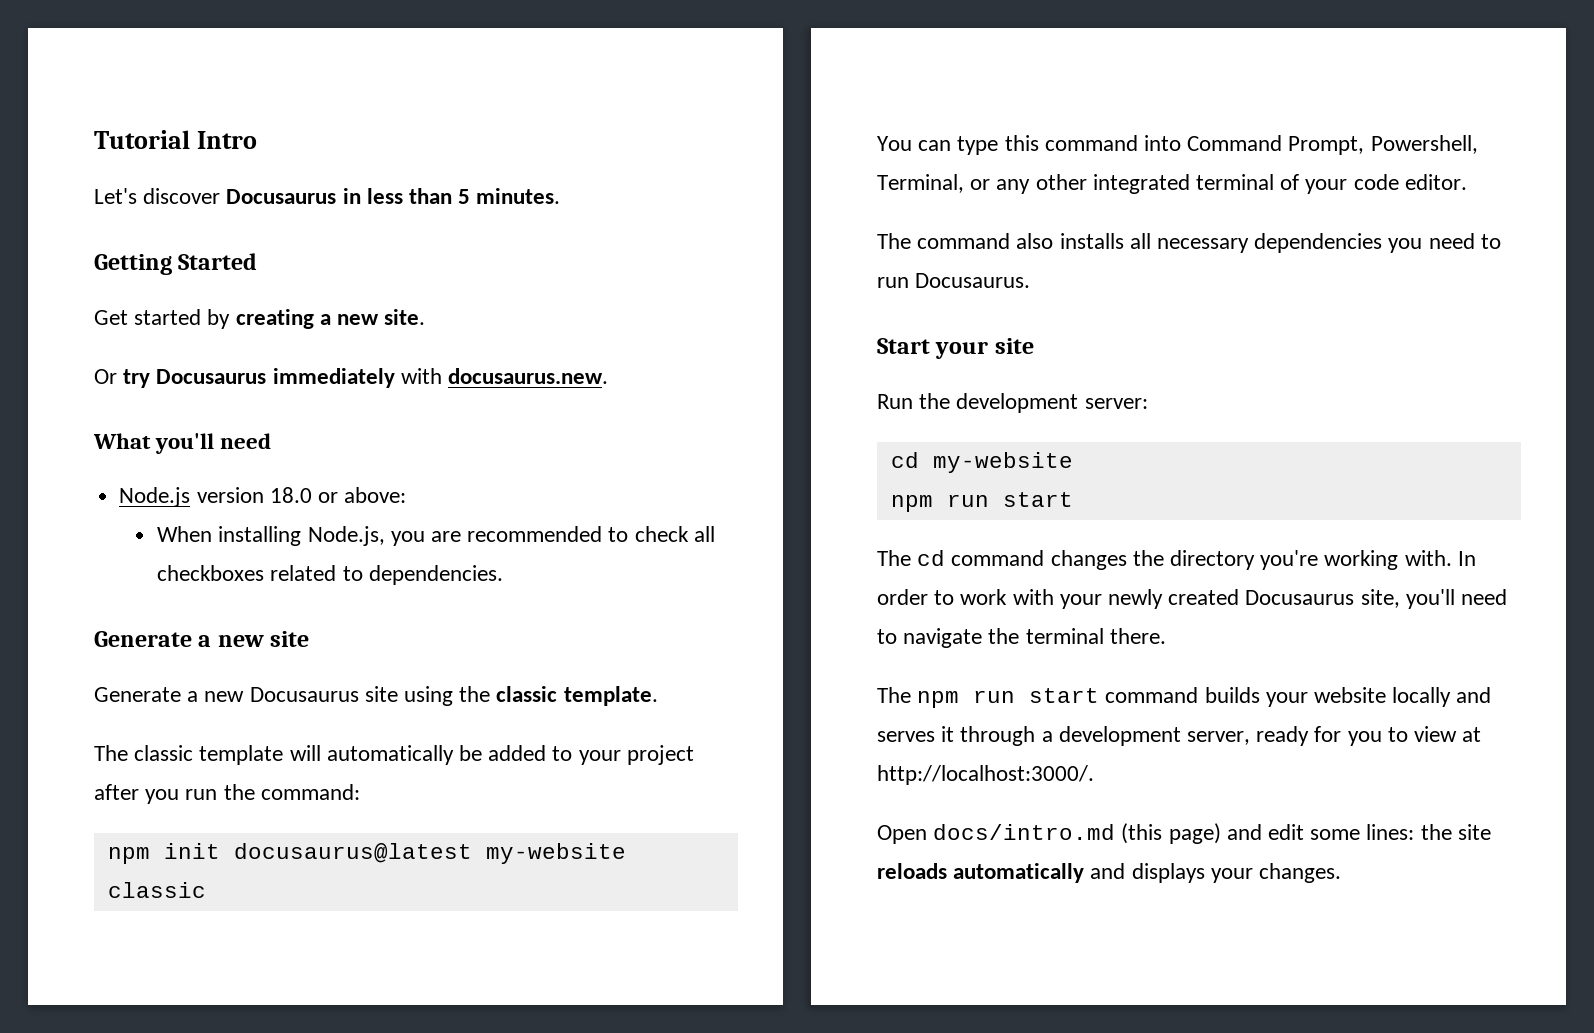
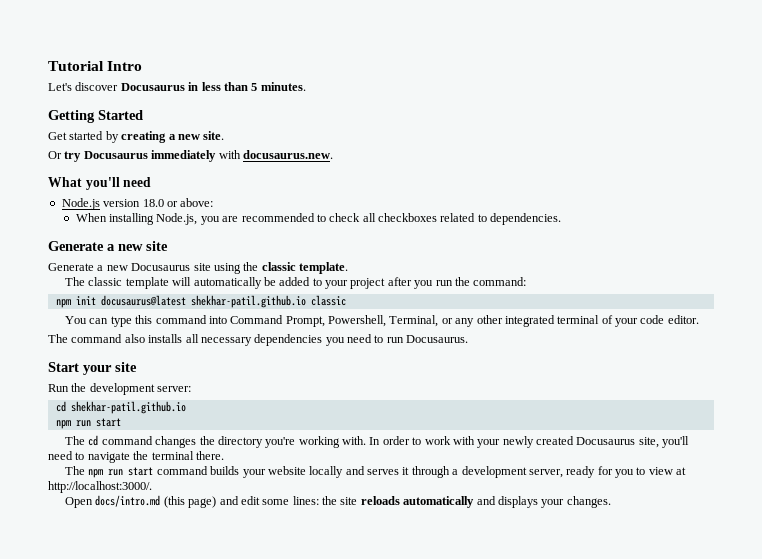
- npm init docusaurus@latest my-website classic
+ npm init docusaurus@latest shekhar-patil.github.io classic
- cd my-website
+ cd shekhar-patil.github.io

